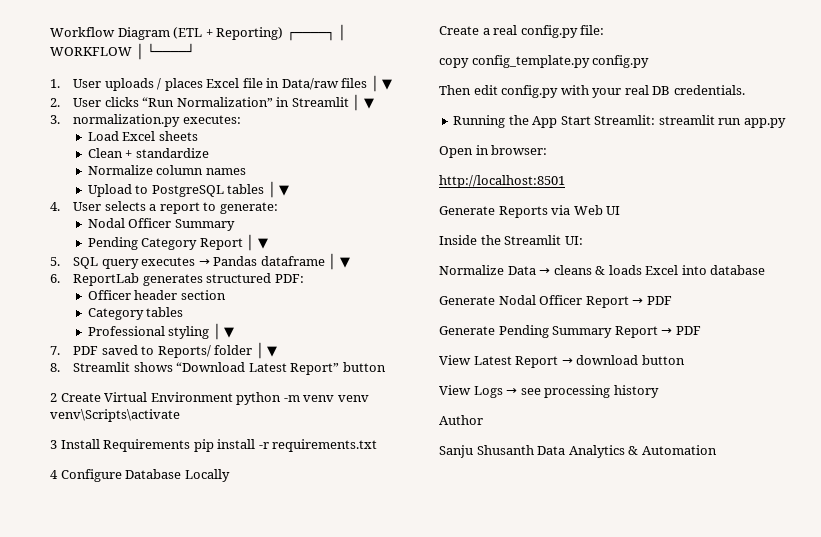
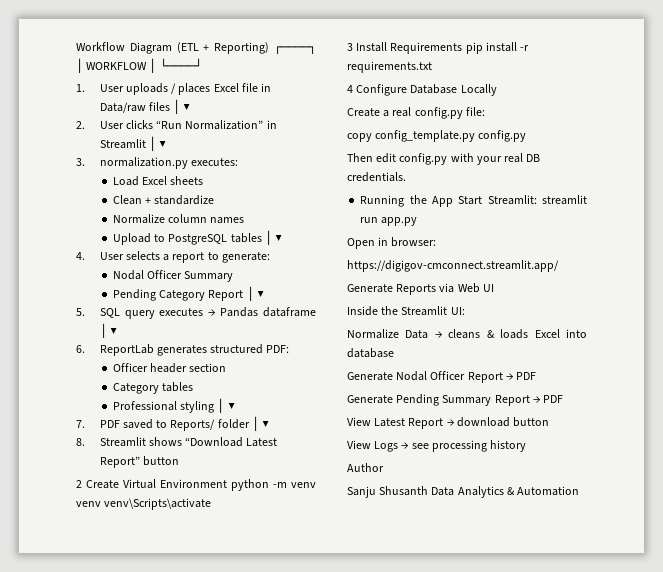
- http://localhost:8501
+ https://digigov-cmconnect.streamlit.app/

